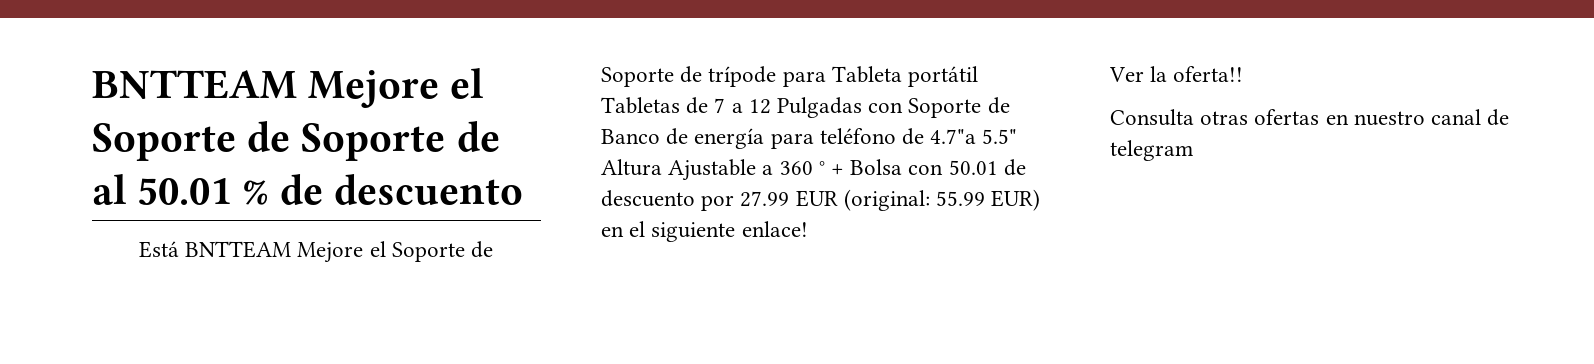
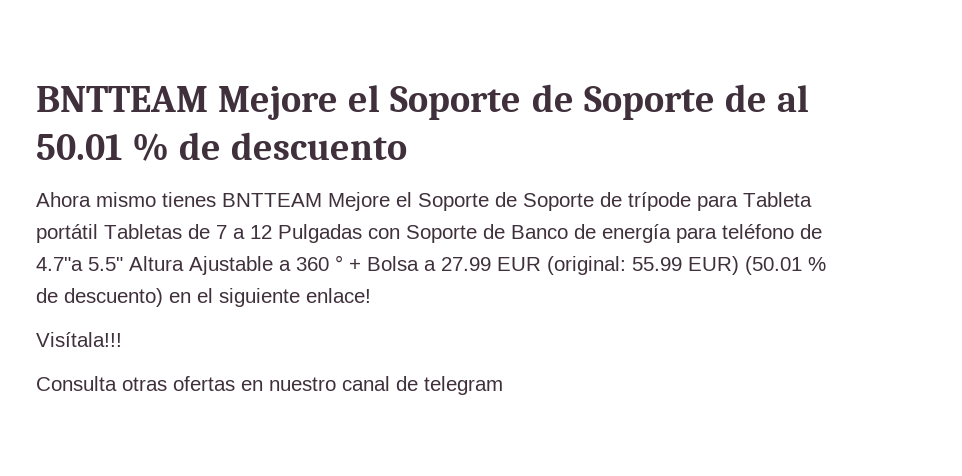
- Está BNTTEAM Mejore el Soporte de Soporte de trípode para Tableta portátil Tabletas de 7 a 12 Pulgadas con Soporte de Banco de energía para teléfono de 4.7"a 5.5" Altura Ajustable a 360 ° + Bolsa con 50.01 de descuento por 27.99 EUR (original: 55.99 EUR) en el siguiente enlace!
+ Ahora mismo tienes BNTTEAM Mejore el Soporte de Soporte de trípode para Tableta portátil Tabletas de 7 a 12 Pulgadas con Soporte de Banco de energía para teléfono de 4.7"a 5.5" Altura Ajustable a 360 ° + Bolsa a 27.99 EUR (original: 55.99 EUR) (50.01 % de descuento) en el siguiente enlace!
- Ver la oferta!!
+ Visítala!!!

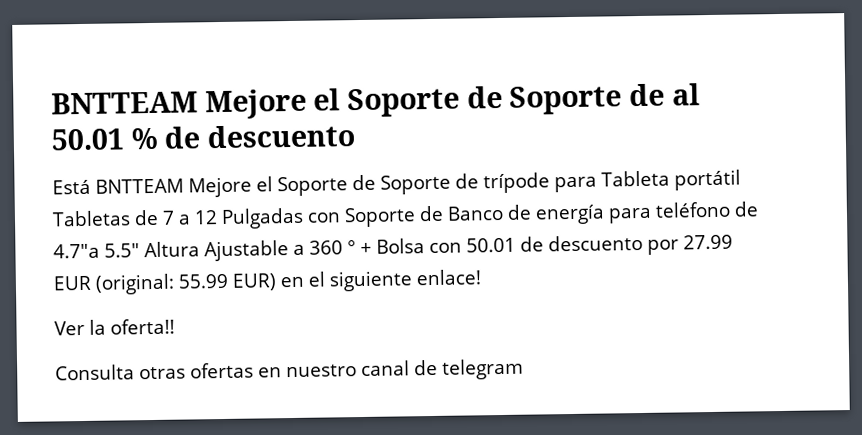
- Ahora mismo tienes BNTTEAM Mejore el Soporte de Soporte de trípode para Tableta portátil Tabletas de 7 a 12 Pulgadas con Soporte de Banco de energía para teléfono de 4.7"a 5.5" Altura Ajustable a 360 ° + Bolsa a 27.99 EUR (original: 55.99 EUR) (50.01 % de descuento) en el siguiente enlace!
+ Está BNTTEAM Mejore el Soporte de Soporte de trípode para Tableta portátil Tabletas de 7 a 12 Pulgadas con Soporte de Banco de energía para teléfono de 4.7"a 5.5" Altura Ajustable a 360 ° + Bolsa con 50.01 de descuento por 27.99 EUR (original: 55.99 EUR) en el siguiente enlace!
- Visítala!!!
+ Ver la oferta!!

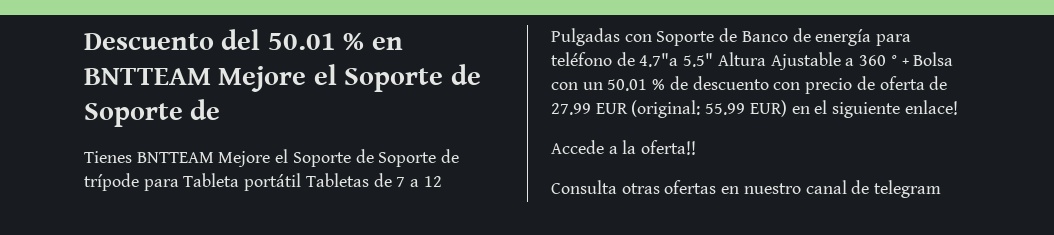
- BNTTEAM Mejore el Soporte de Soporte de al 50.01 % de descuento
- Está BNTTEAM Mejore el Soporte de Soporte de trípode para Tableta portátil Tabletas de 7 a 12 Pulgadas con Soporte de Banco de energía para teléfono de 4.7"a 5.5" Altura Ajustable a 360 ° + Bolsa con 50.01 de descuento por 27.99 EUR (original: 55.99 EUR) en el siguiente enlace!
+ Descuento del 50.01 % en BNTTEAM Mejore el Soporte de Soporte de
+ Tienes BNTTEAM Mejore el Soporte de Soporte de trípode para Tableta portátil Tabletas de 7 a 12 Pulgadas con Soporte de Banco de energía para teléfono de 4.7"a 5.5" Altura Ajustable a 360 ° + Bolsa con un 50.01 % de descuento con precio de oferta de 27.99 EUR (original: 55.99 EUR) en el siguiente enlace!
- Ver la oferta!!
+ Accede a la oferta!!

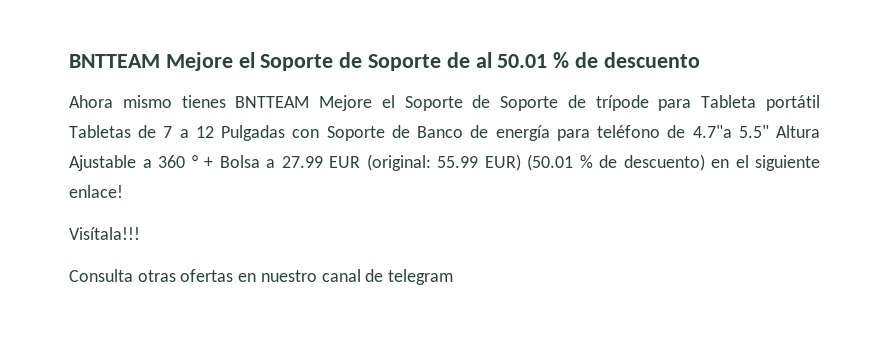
- Descuento del 50.01 % en BNTTEAM Mejore el Soporte de Soporte de
- Tienes BNTTEAM Mejore el Soporte de Soporte de trípode para Tableta portátil Tabletas de 7 a 12 Pulgadas con Soporte de Banco de energía para teléfono de 4.7"a 5.5" Altura Ajustable a 360 ° + Bolsa con un 50.01 % de descuento con precio de oferta de 27.99 EUR (original: 55.99 EUR) en el siguiente enlace!
+ BNTTEAM Mejore el Soporte de Soporte de al 50.01 % de descuento
+ Ahora mismo tienes BNTTEAM Mejore el Soporte de Soporte de trípode para Tableta portátil Tabletas de 7 a 12 Pulgadas con Soporte de Banco de energía para teléfono de 4.7"a 5.5" Altura Ajustable a 360 ° + Bolsa a 27.99 EUR (original: 55.99 EUR) (50.01 % de descuento) en el siguiente enlace!
- Accede a la oferta!!
+ Visítala!!!

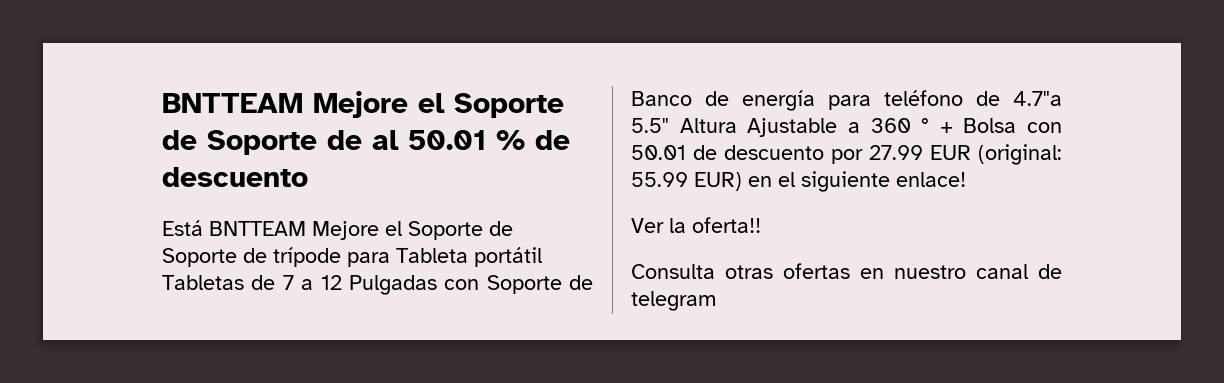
- Ahora mismo tienes BNTTEAM Mejore el Soporte de Soporte de trípode para Tableta portátil Tabletas de 7 a 12 Pulgadas con Soporte de Banco de energía para teléfono de 4.7"a 5.5" Altura Ajustable a 360 ° + Bolsa a 27.99 EUR (original: 55.99 EUR) (50.01 % de descuento) en el siguiente enlace!
+ Está BNTTEAM Mejore el Soporte de Soporte de trípode para Tableta portátil Tabletas de 7 a 12 Pulgadas con Soporte de Banco de energía para teléfono de 4.7"a 5.5" Altura Ajustable a 360 ° + Bolsa con 50.01 de descuento por 27.99 EUR (original: 55.99 EUR) en el siguiente enlace!
- Visítala!!!
+ Ver la oferta!!

